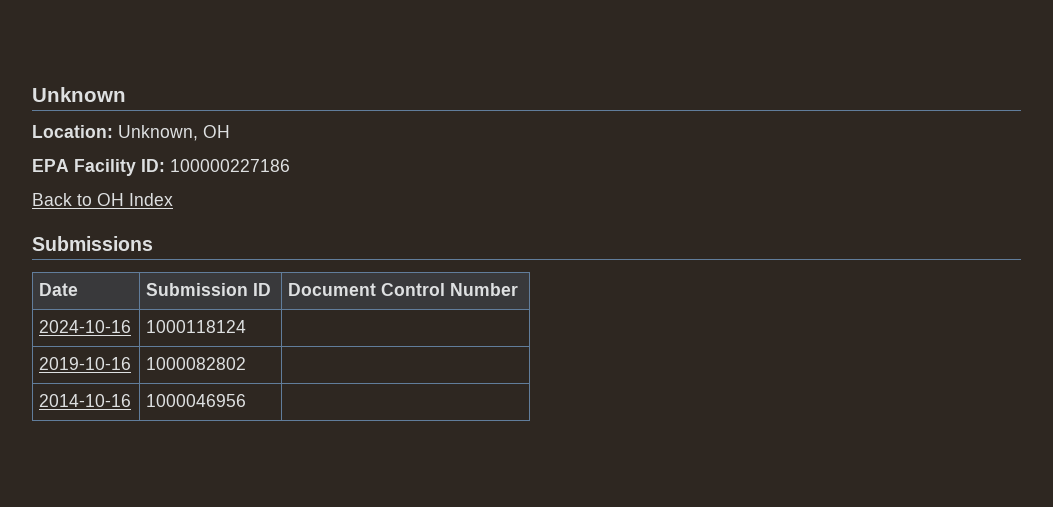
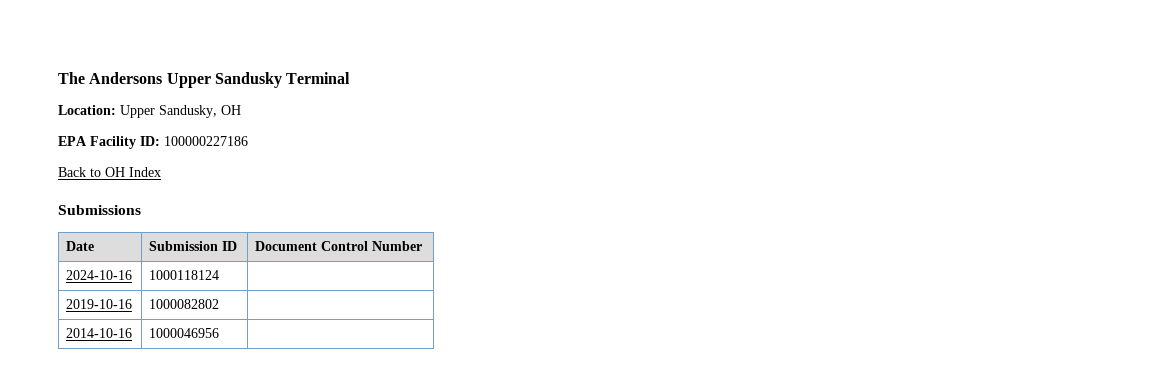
- Unknown
+ The Andersons Upper Sandusky Terminal
- Location: Unknown, OH
+ Location: Upper Sandusky, OH

